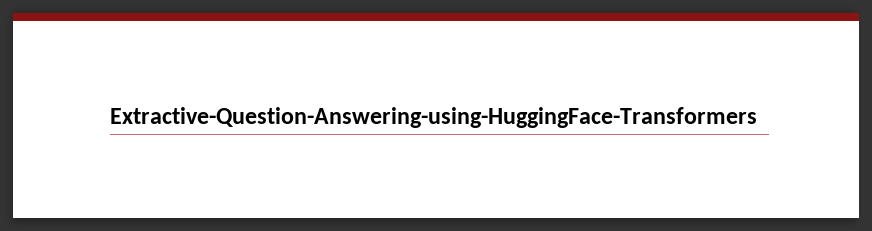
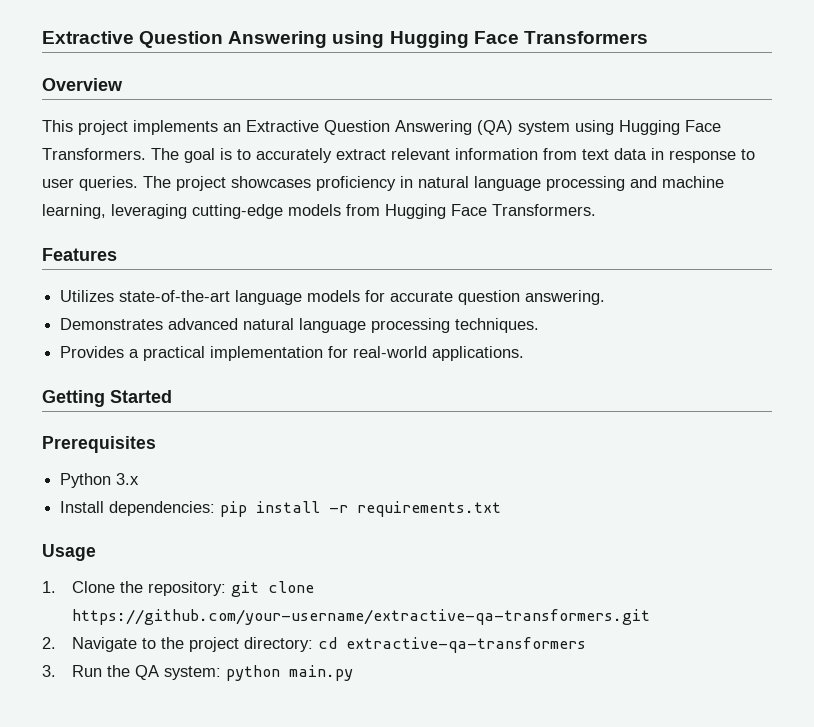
- Extractive-Question-Answering-using-HuggingFace-Transformers
+ Extractive Question Answering using Hugging Face Transformers
+ Overview
+ This project implements an Extractive Question Answering (QA) system using Hugging Face Transformers. The goal is to accurately extract relevant information from text data in response to user queries. The project showcases proficiency in natural language processing and machine learning, leveraging cutting-edge models from Hugging Face Transformers.
+ Features
+ Utilizes state-of-the-art language models for accurate question answering.
+ Demonstrates advanced natural language processing techniques.
+ Provides a practical implementation for real-world applications.
+ Getting Started
+ Prerequisites
+ Python 3.x
+ Install dependencies: pip install -r requirements.txt
+ Usage
+ 1. Clone the repository: git clone https://github.com/your-username/extractive-qa-transformers.git
+ 2. Navigate to the project directory: cd extractive-qa-transformers
+ 3. Run the QA system: python main.py

